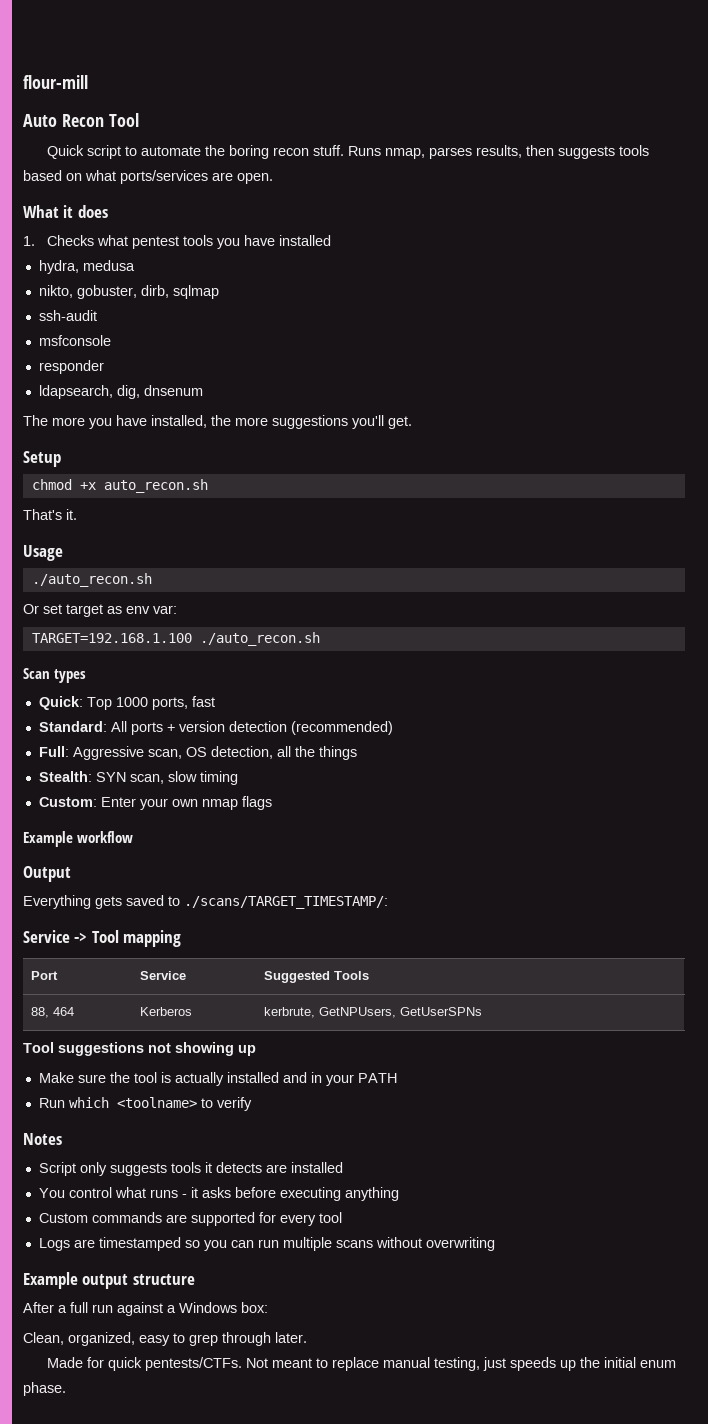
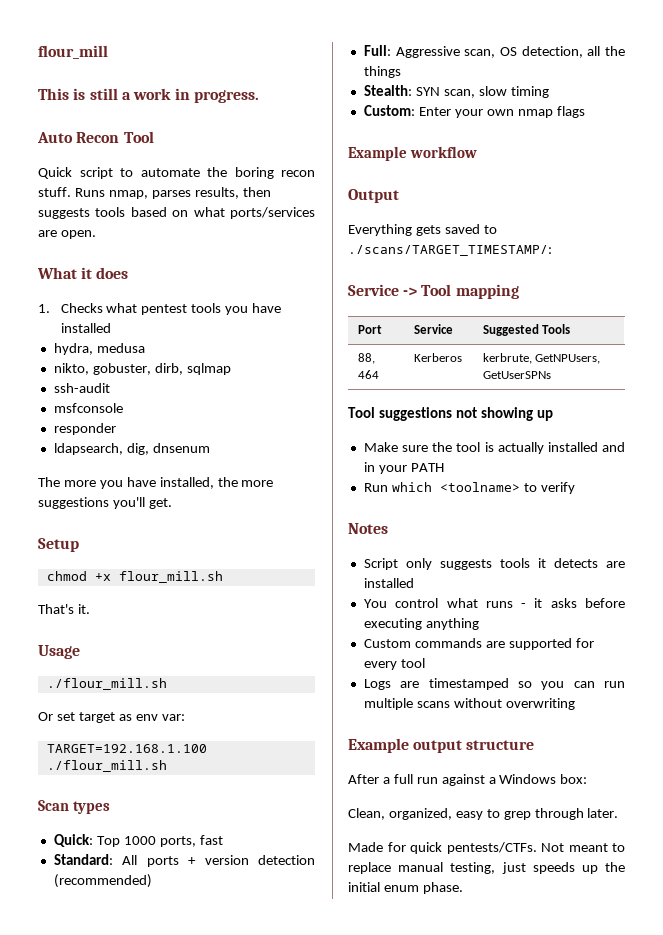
- flour-mill
+ flour_mill
+ This is still a work in progress.
- chmod +x auto_recon.sh
+ chmod +x flour_mill.sh
  Usage
- ./auto_recon.sh
+ ./flour_mill.sh
- TARGET=192.168.1.100 ./auto_recon.sh
+ TARGET=192.168.1.100 ./flour_mill.sh

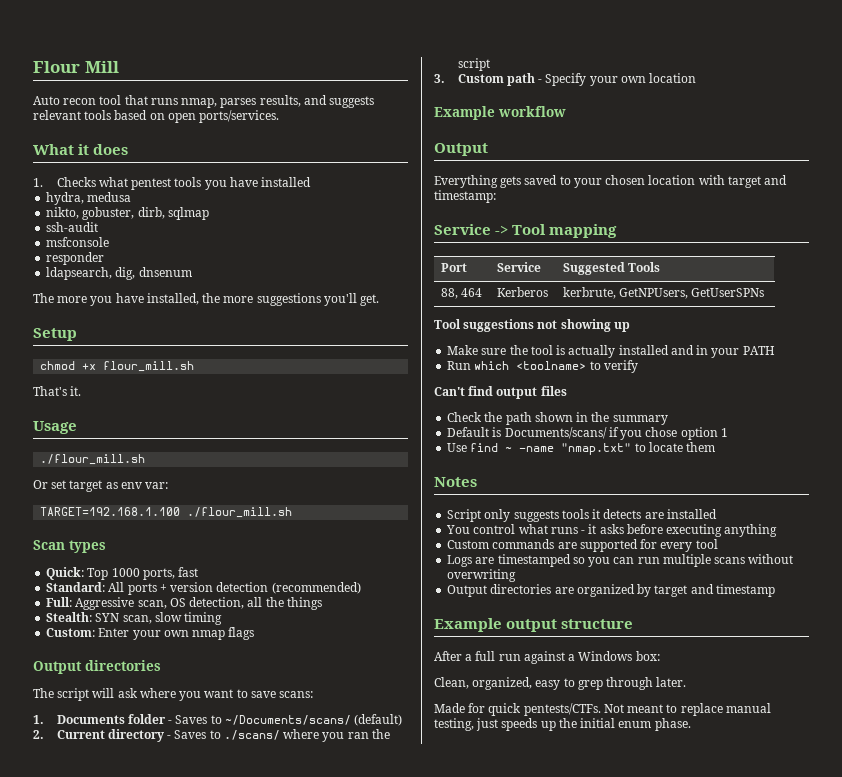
- flour_mill
- This is still a work in progress.
- Auto Recon Tool
- Quick script to automate the boring recon stuff. Runs nmap, parses results, then suggests tools based on what ports/services are open.
+ Flour Mill
+ Auto recon tool that runs nmap, parses results, and suggests relevant tools based on open ports/services.
  Custom: Enter your own nmap flags
+ Output directories
+ The script will ask where you want to save scans:
+ 1. Documents folder - Saves to ~/Documents/scans/ (default)
+ 2. Current directory - Saves to ./scans/ where you ran the script
+ 3. Custom path - Specify your own location
- Everything gets saved to ./scans/TARGET_TIMESTAMP/:
+ Everything gets saved to your chosen location with target and timestamp:
+ Can't find output files
+ Check the path shown in the summary
+ Default is Documents/scans/ if you chose option 1
+ Use find ~ -name "nmap.txt" to locate them
+ Output directories are organized by target and timestamp

